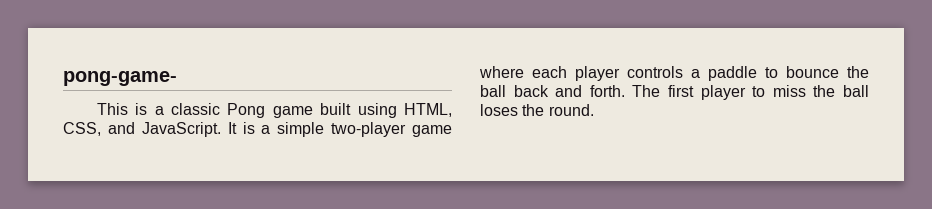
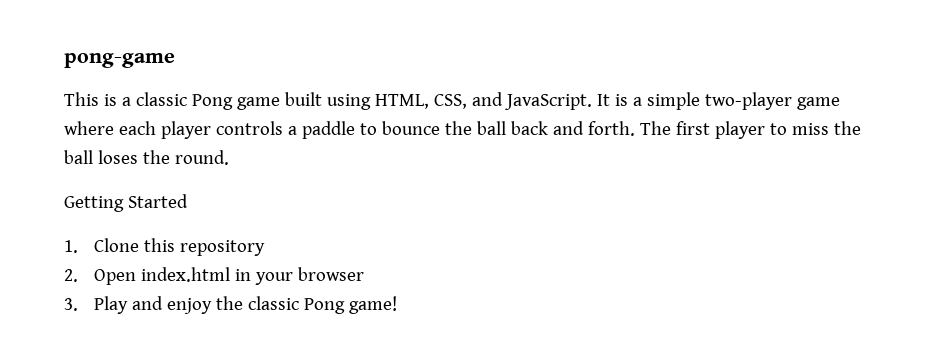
- pong-game-
+ pong-game
+ Getting Started
+ 1. Clone this repository
+ 2. Open index.html in your browser
+ 3. Play and enjoy the classic Pong game!

